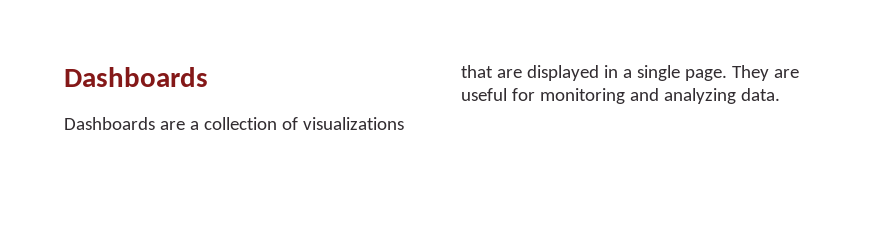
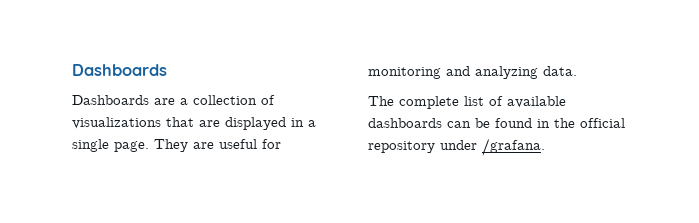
+ The complete list of available dashboards can be found in the official repository under /grafana.

